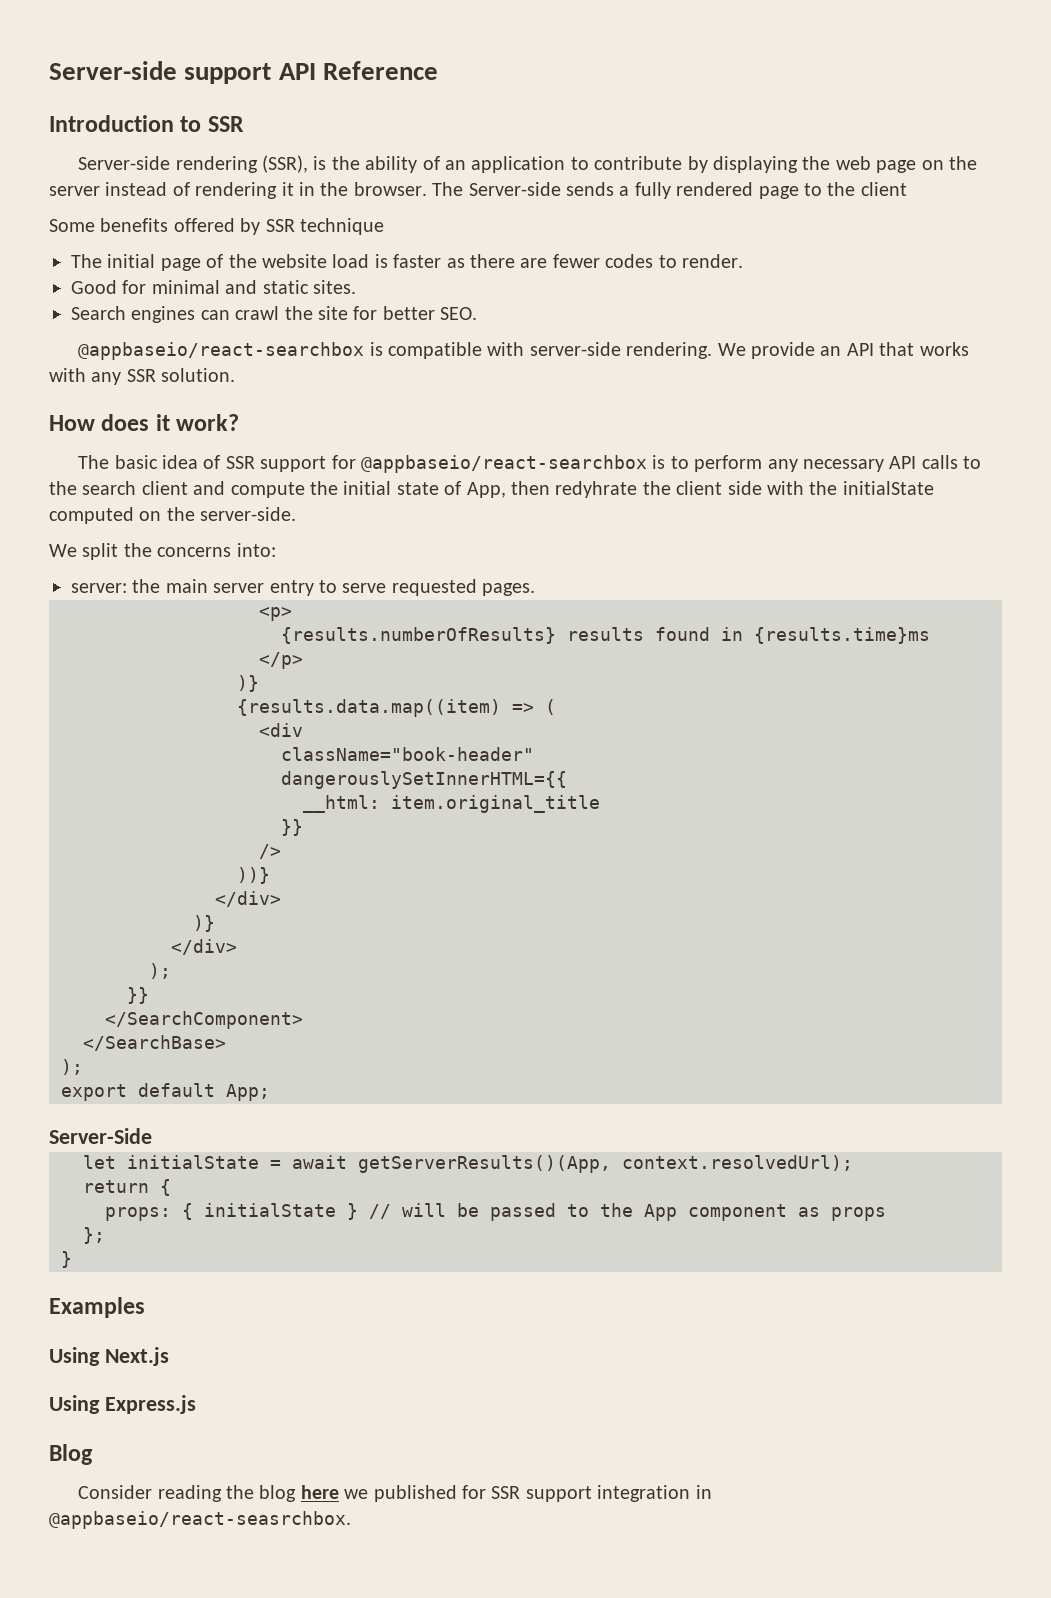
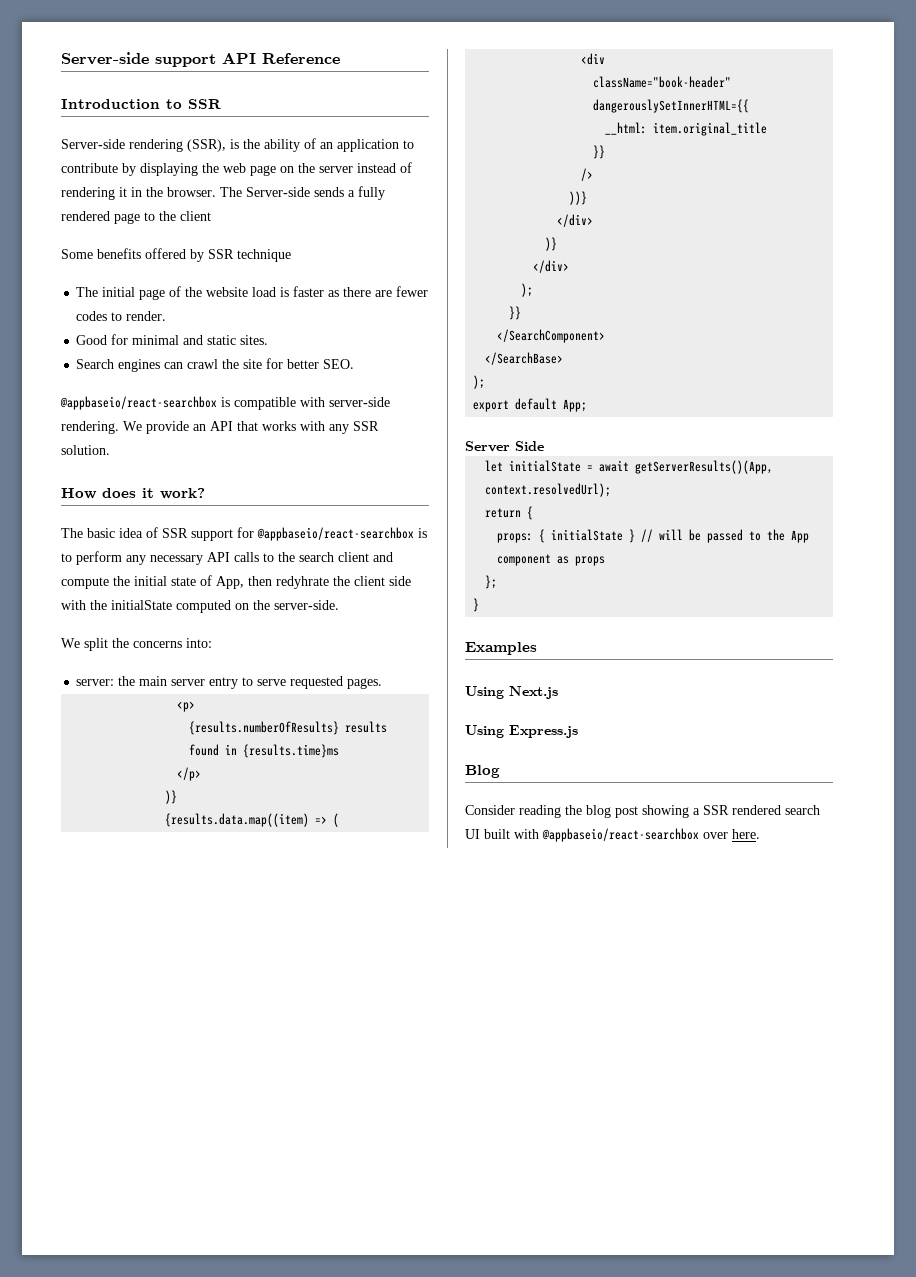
- Server-Side
+ Server Side
- Consider reading the blog here we published for SSR support integration in @appbaseio/react-seasrchbox.
+ Consider reading the blog post showing a SSR rendered search UI built with @appbaseio/react-searchbox over here.

